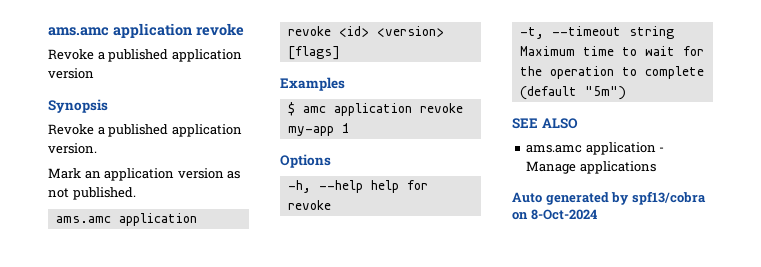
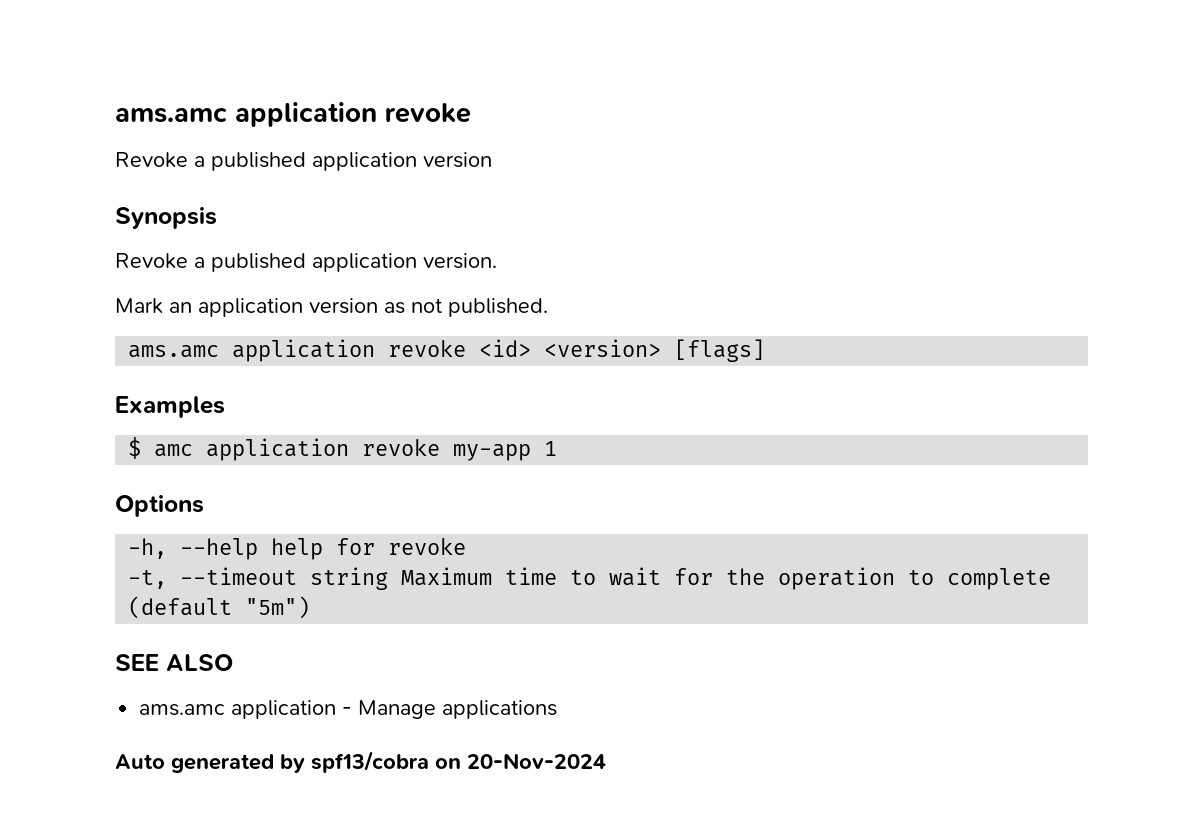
- Auto generated by spf13/cobra on 8-Oct-2024
+ Auto generated by spf13/cobra on 20-Nov-2024

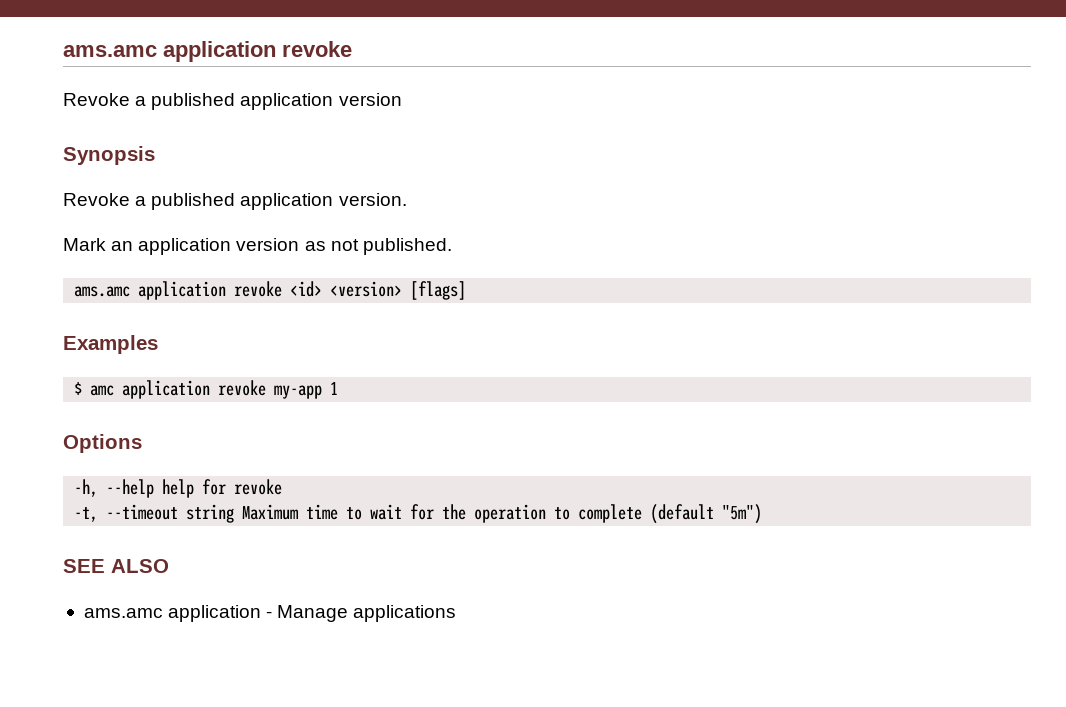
- Auto generated by spf13/cobra on 20-Nov-2024

